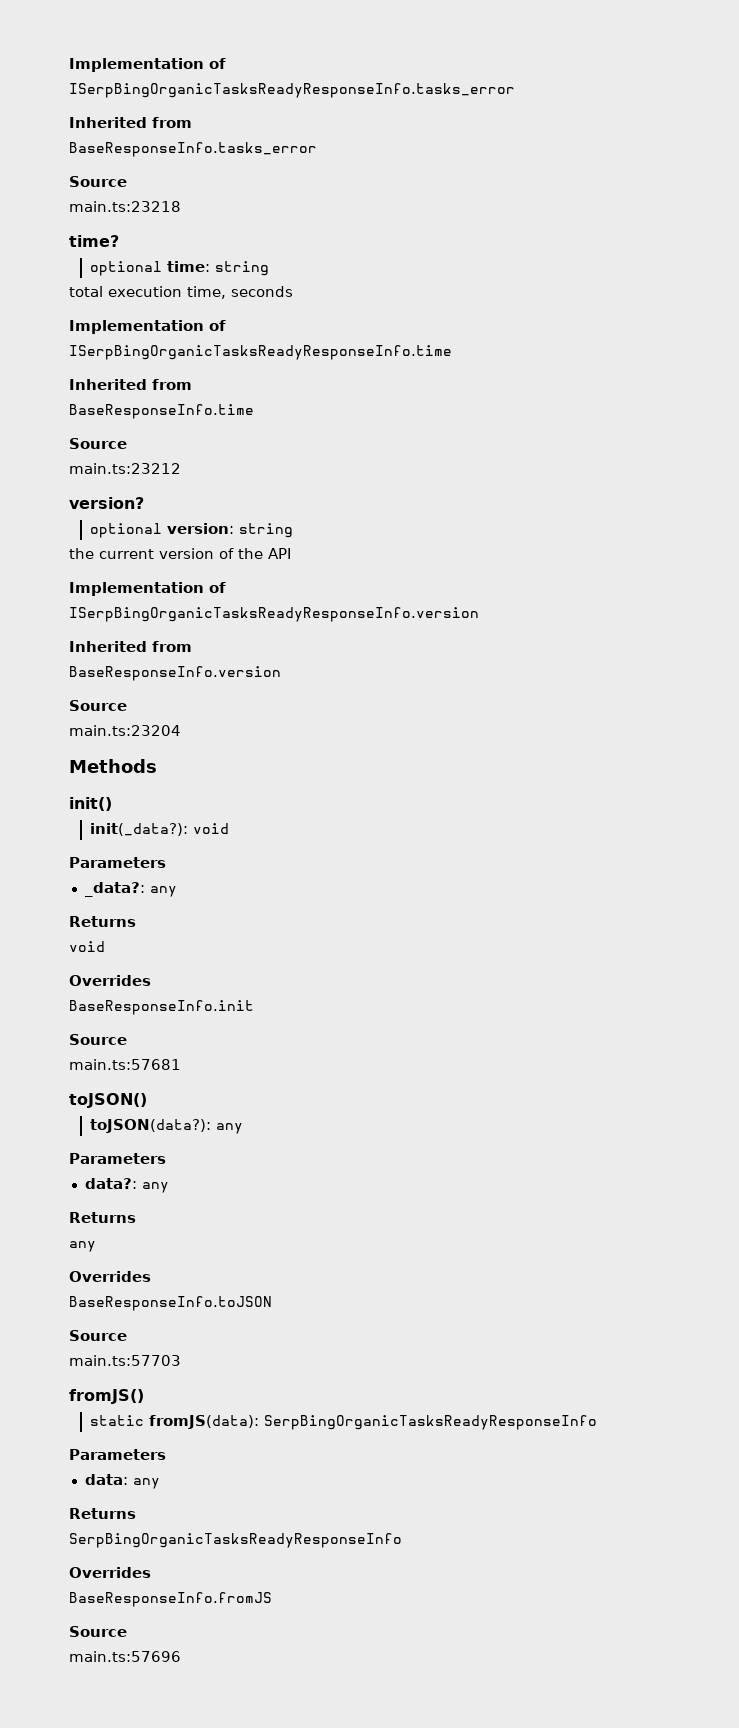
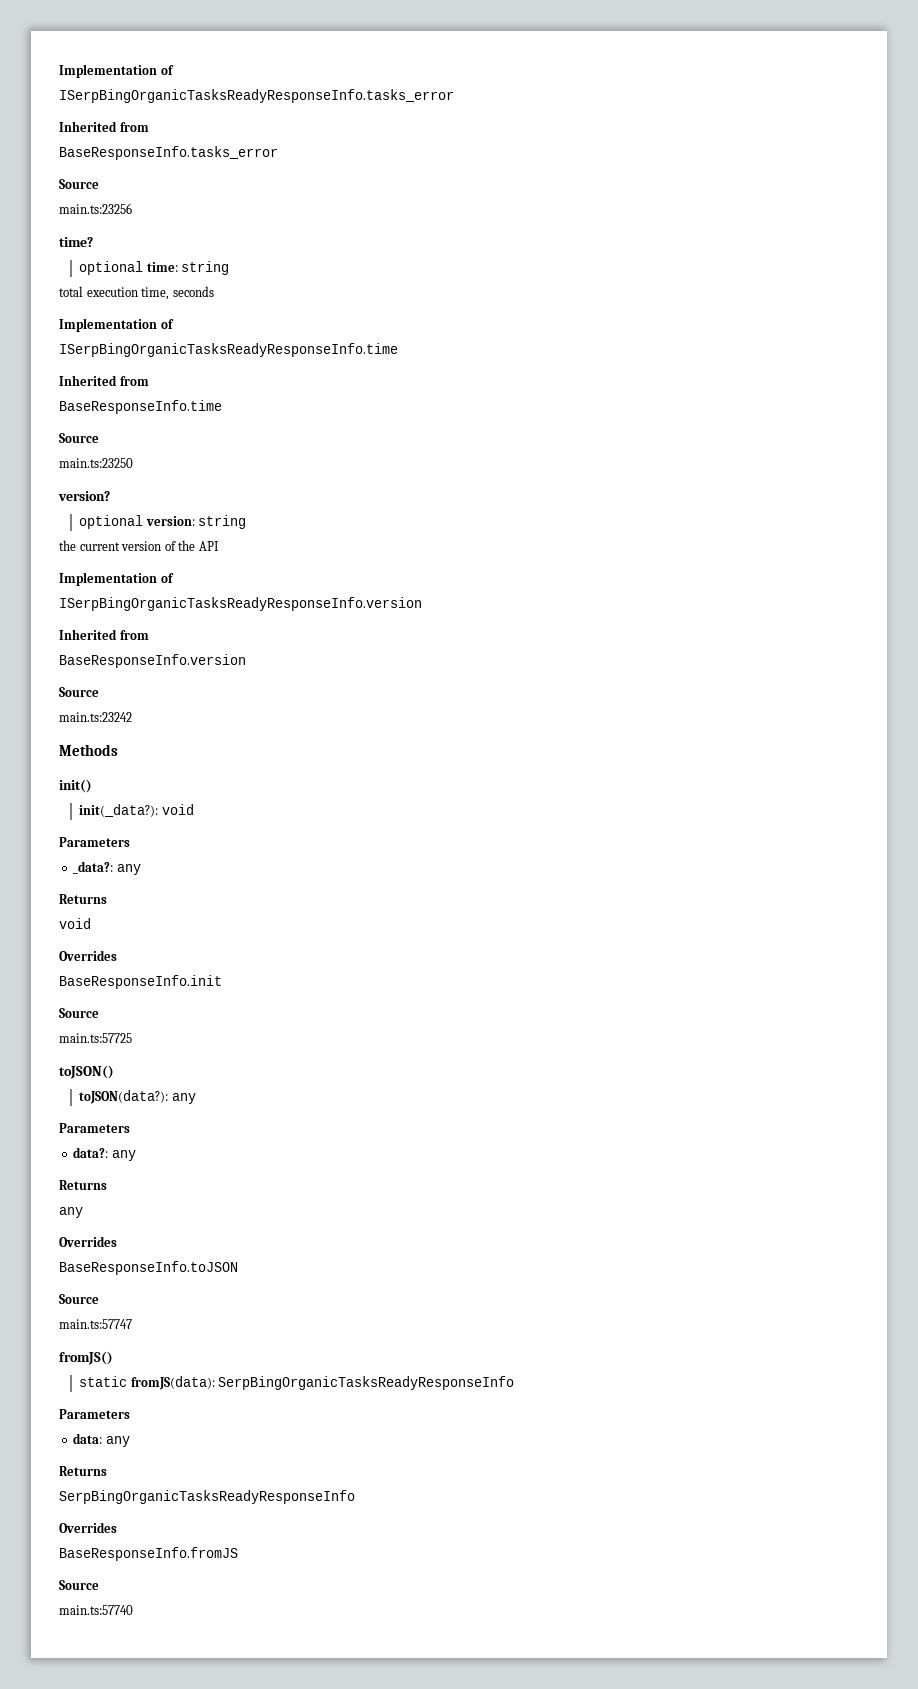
- main.ts:23218
+ main.ts:23256
- main.ts:23212
+ main.ts:23250
- main.ts:23204
+ main.ts:23242
- main.ts:57681
+ main.ts:57725
- main.ts:57703
+ main.ts:57747
- main.ts:57696
+ main.ts:57740

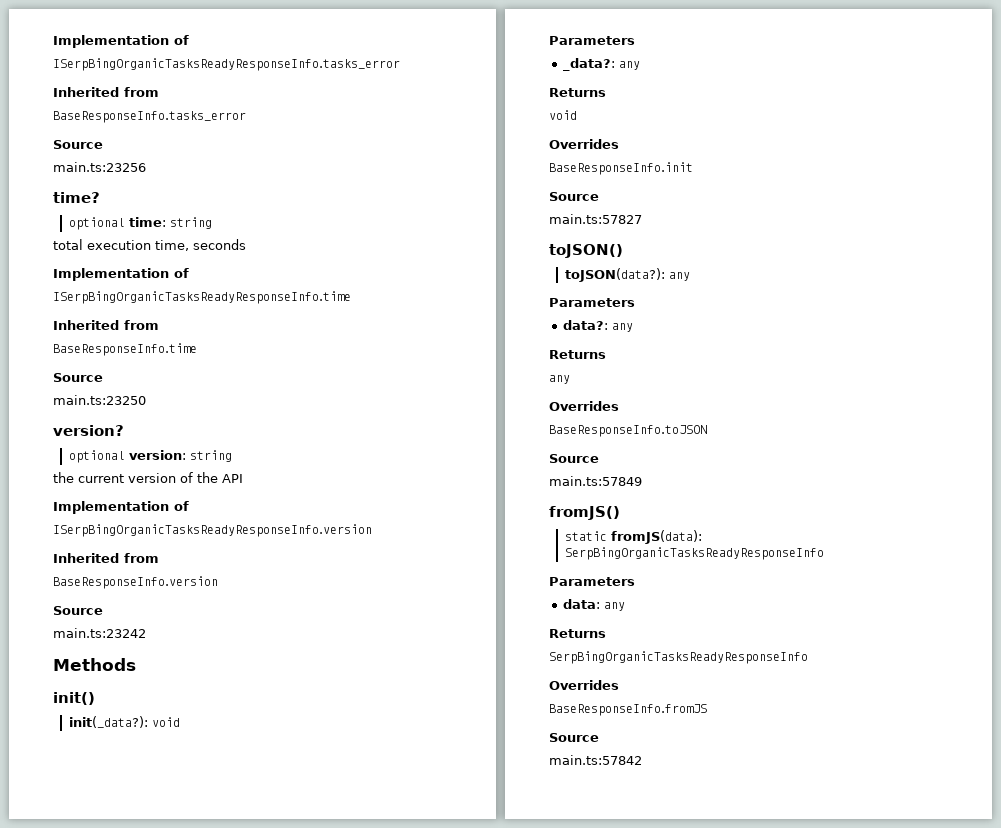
- main.ts:57725
+ main.ts:57827
- main.ts:57747
+ main.ts:57849
- main.ts:57740
+ main.ts:57842

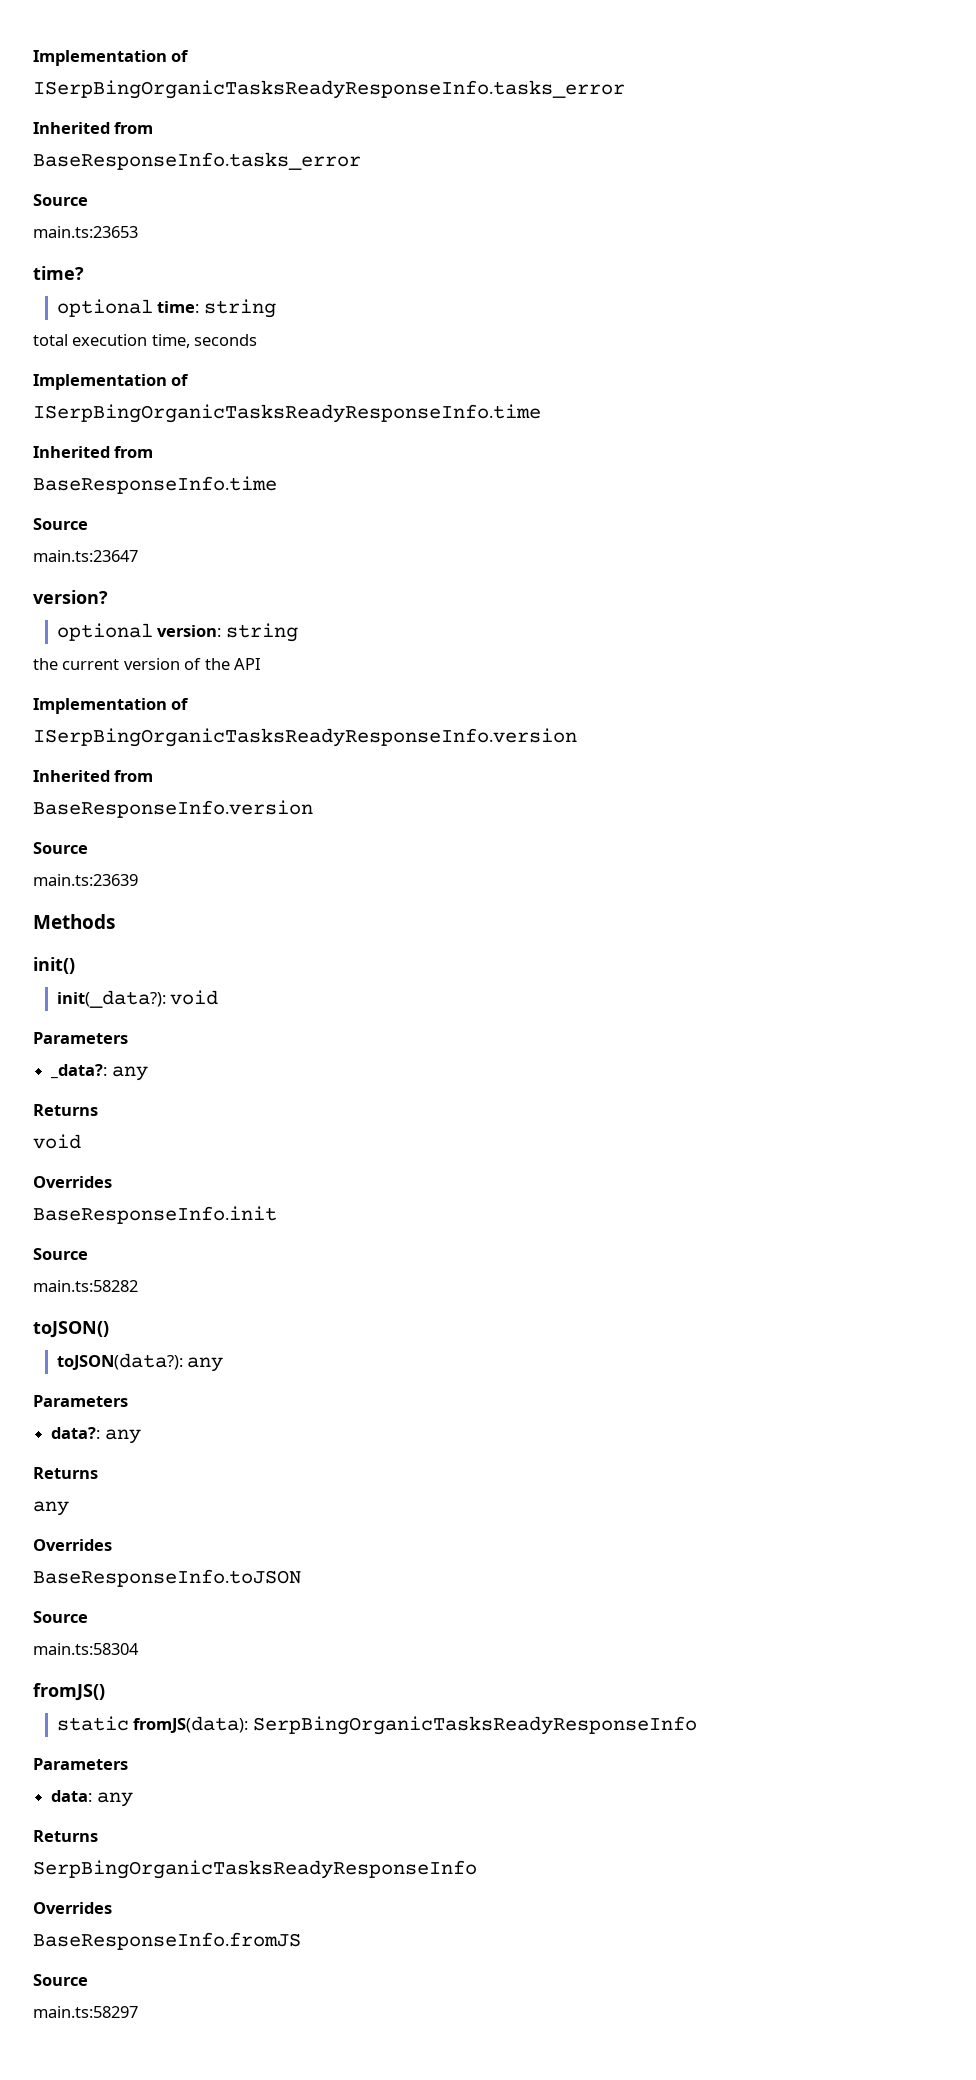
- main.ts:23256
+ main.ts:23653
- main.ts:23250
+ main.ts:23647
- main.ts:23242
+ main.ts:23639
- main.ts:57827
+ main.ts:58282
- main.ts:57849
+ main.ts:58304
- main.ts:57842
+ main.ts:58297

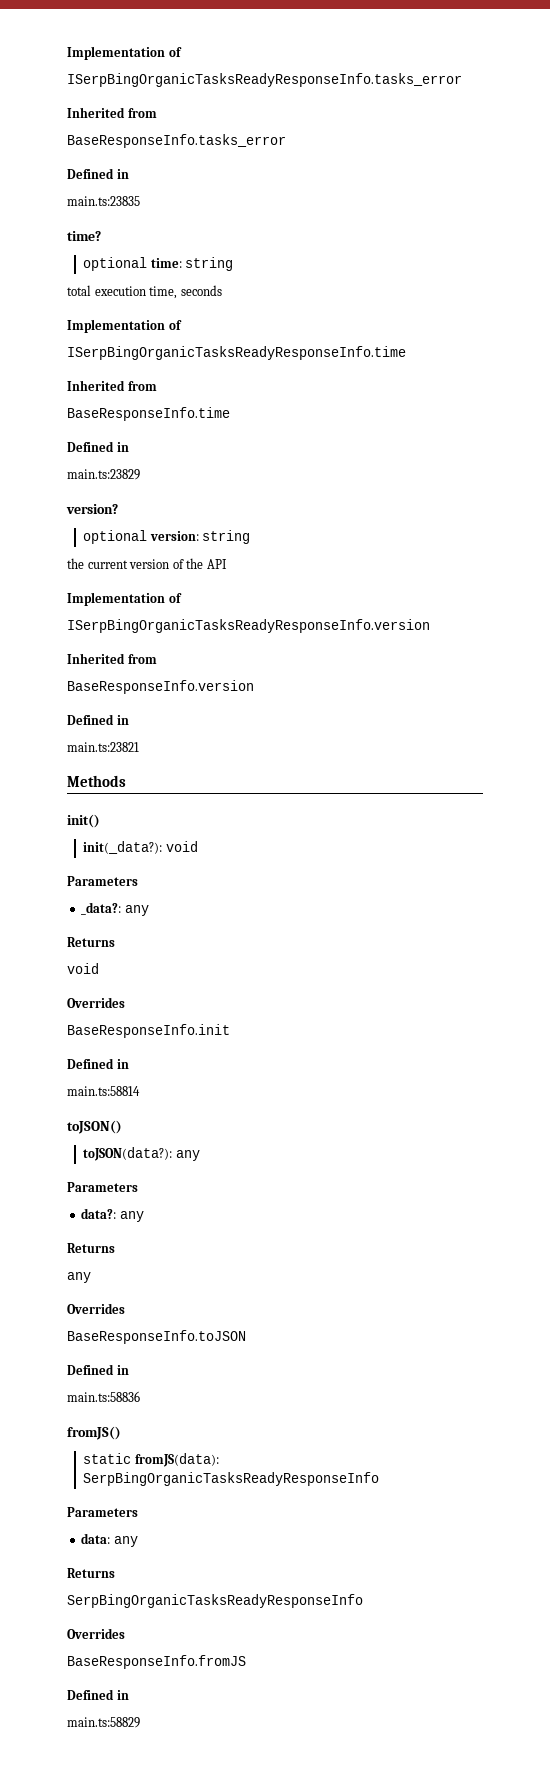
  BaseResponseInfo.tasks_error
- Source
- main.ts:23653
+ Defined in
+ main.ts:23835
  BaseResponseInfo.time
- Source
- main.ts:23647
+ Defined in
+ main.ts:23829
  BaseResponseInfo.version
- Source
- main.ts:23639
+ Defined in
+ main.ts:23821
  BaseResponseInfo.init
- Source
- main.ts:58282
+ Defined in
+ main.ts:58814
  BaseResponseInfo.toJSON
- Source
- main.ts:58304
+ Defined in
+ main.ts:58836
  BaseResponseInfo.fromJS
- Source
- main.ts:58297
+ Defined in
+ main.ts:58829

